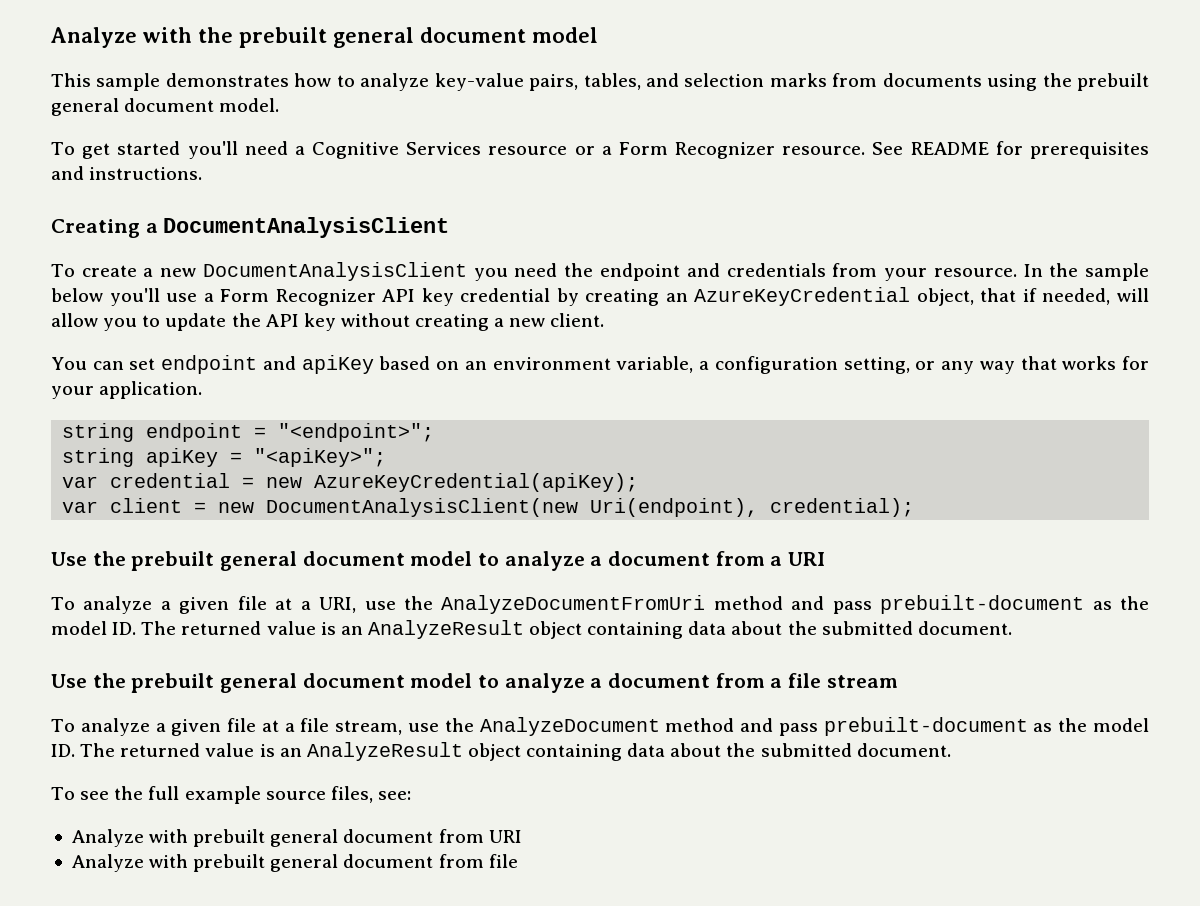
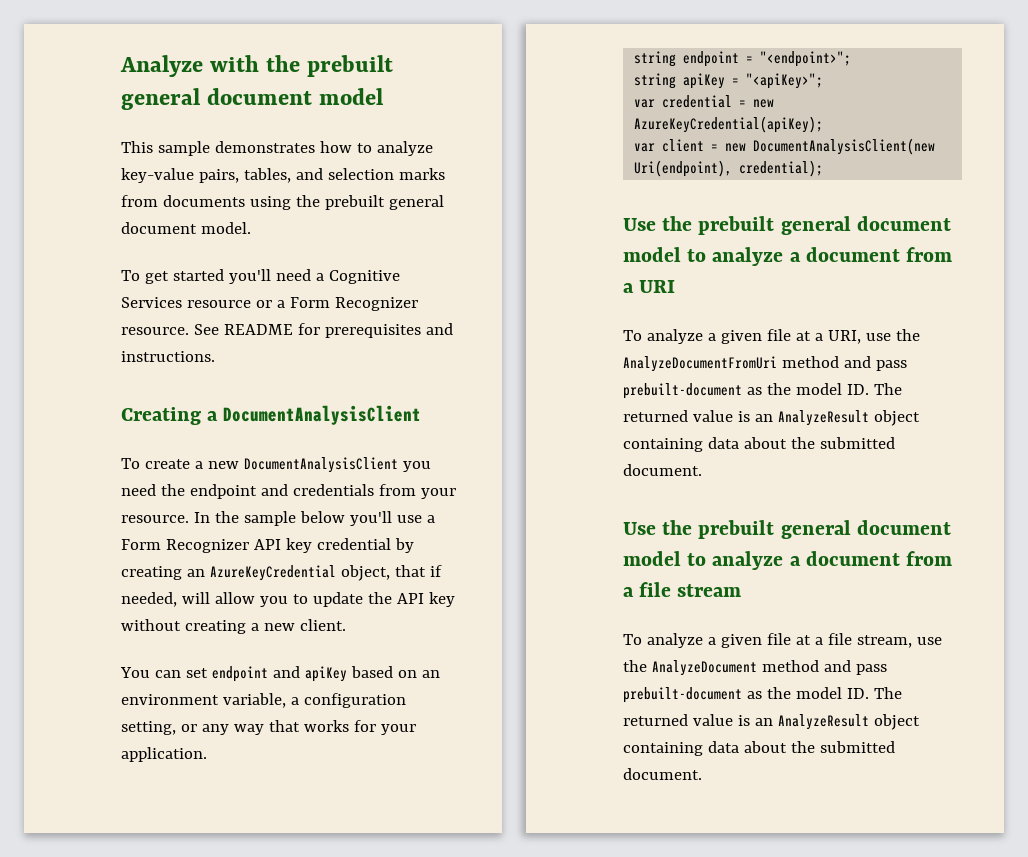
- To see the full example source files, see:
- Analyze with prebuilt general document from URI
- Analyze with prebuilt general document from file

